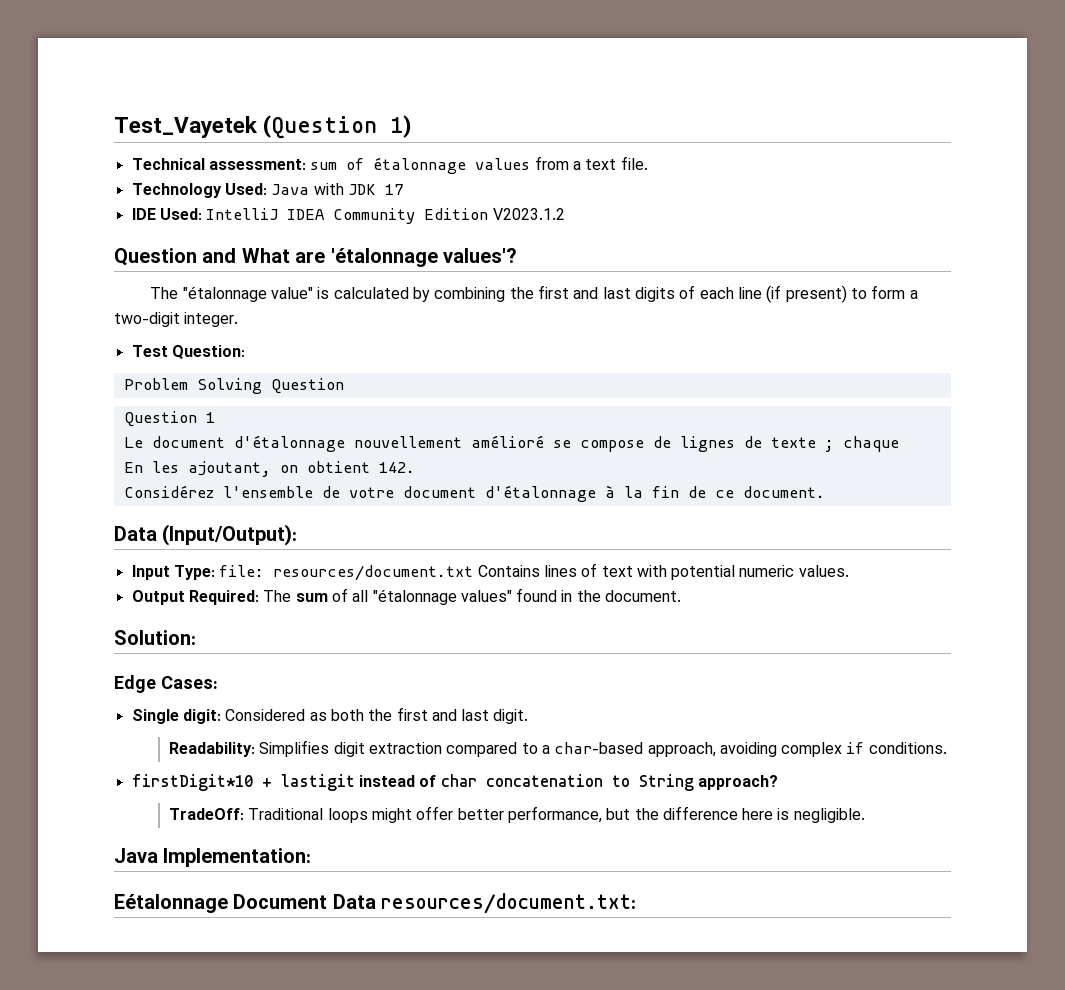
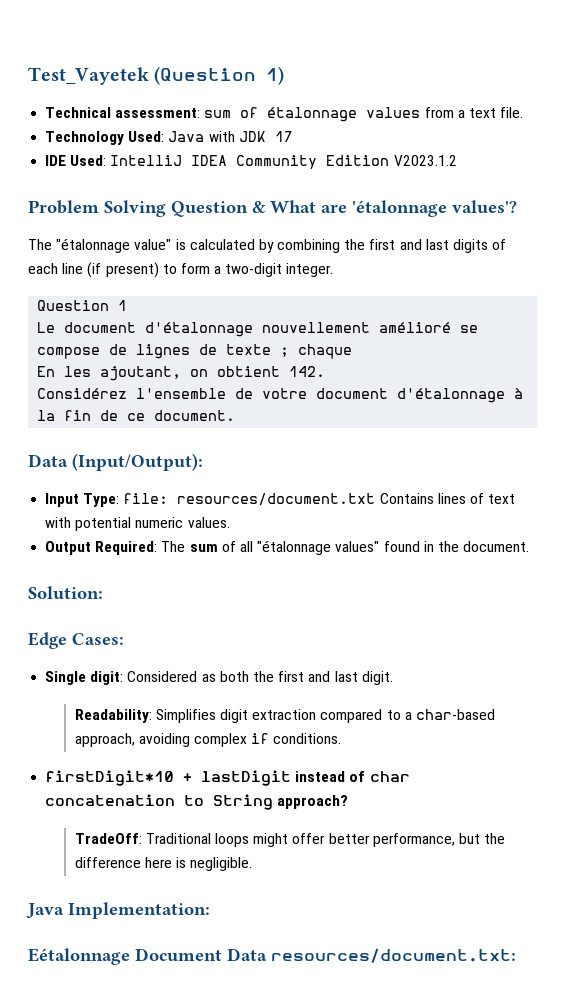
- Question and What are 'étalonnage values'?
+ Problem Solving Question & What are 'étalonnage values'?
- Test Question:
- Problem Solving Question
- firstDigit*10 + lastigit instead of char concatenation to String approach?
+ firstDigit*10 + lastDigit instead of char concatenation to String approach?

